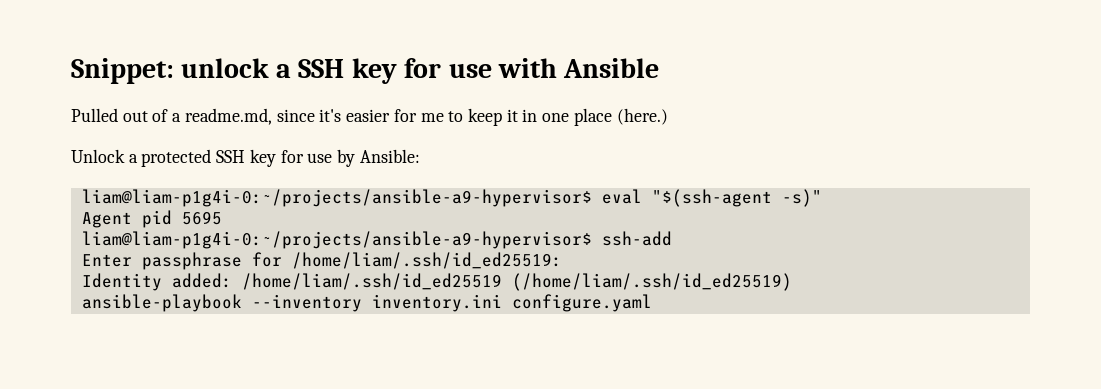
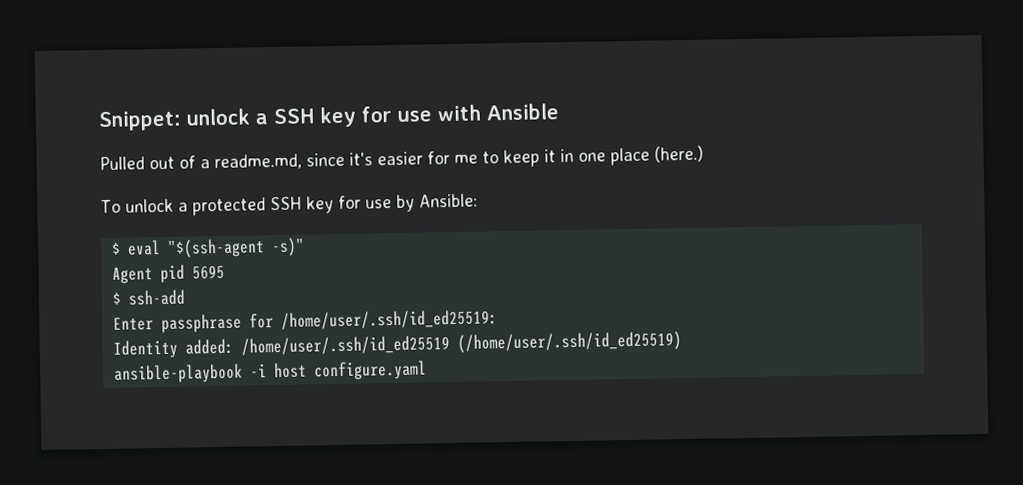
- Unlock a protected SSH key for use by Ansible:
+ To unlock a protected SSH key for use by Ansible:
- liam@liam-p1g4i-0:~/projects/ansible-a9-hypervisor$ eval "$(ssh-agent -s)"
+ $ eval "$(ssh-agent -s)"
- liam@liam-p1g4i-0:~/projects/ansible-a9-hypervisor$ ssh-add
+ $ ssh-add
- Enter passphrase for /home/liam/.ssh/id_ed25519:
+ Enter passphrase for /home/user/.ssh/id_ed25519:
- Identity added: /home/liam/.ssh/id_ed25519 (/home/liam/.ssh/id_ed25519)
+ Identity added: /home/user/.ssh/id_ed25519 (/home/user/.ssh/id_ed25519)
- ansible-playbook --inventory inventory.ini configure.yaml
+ ansible-playbook -i host configure.yaml

